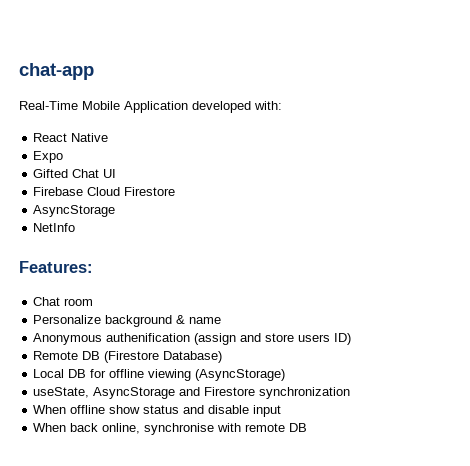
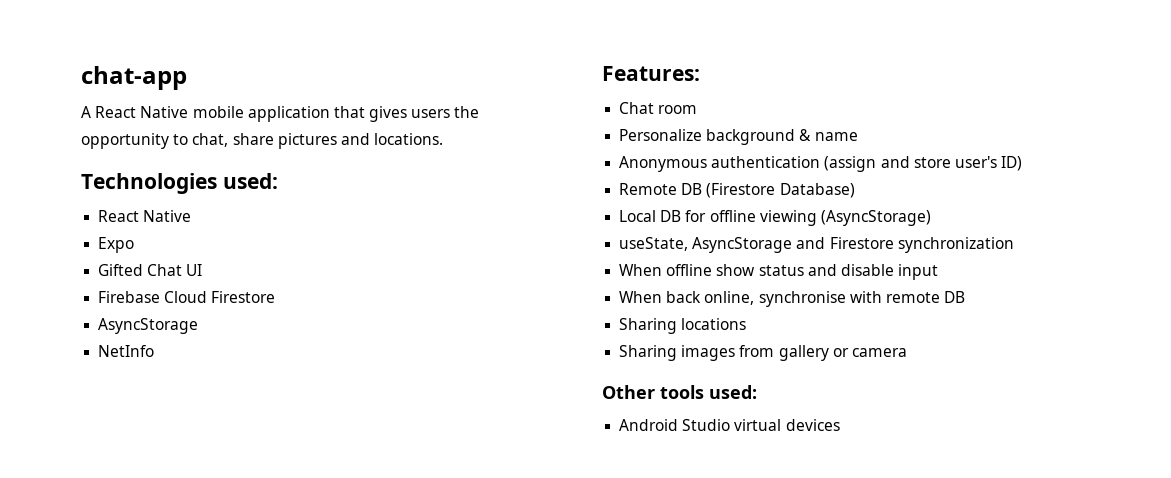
- Real-Time Mobile Application developed with:
+ A React Native mobile application that gives users the opportunity to chat, share pictures and locations.
+ Technologies used:
- Anonymous authenification (assign and store users ID)
+ Anonymous authentication (assign and store user's ID)
+ Sharing locations
+ Sharing images from gallery or camera
+ Other tools used:
+ Android Studio virtual devices

